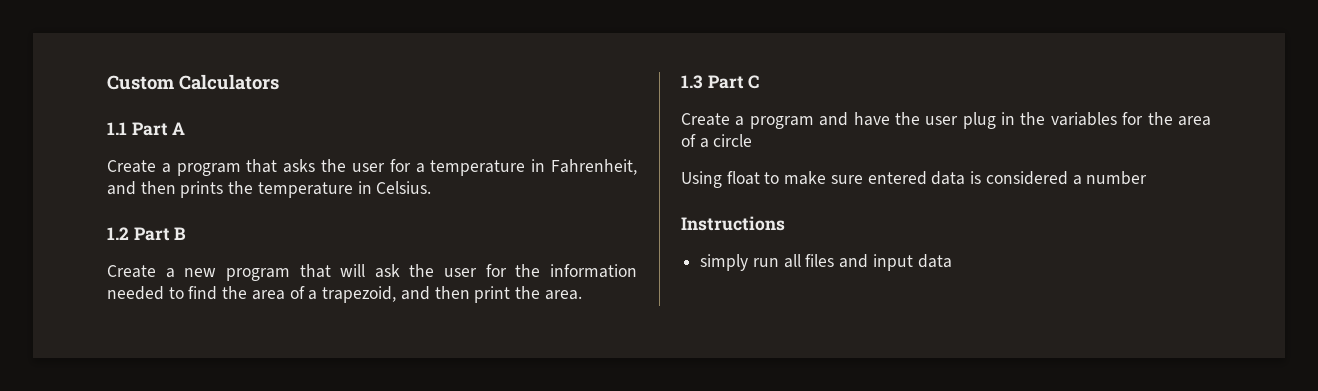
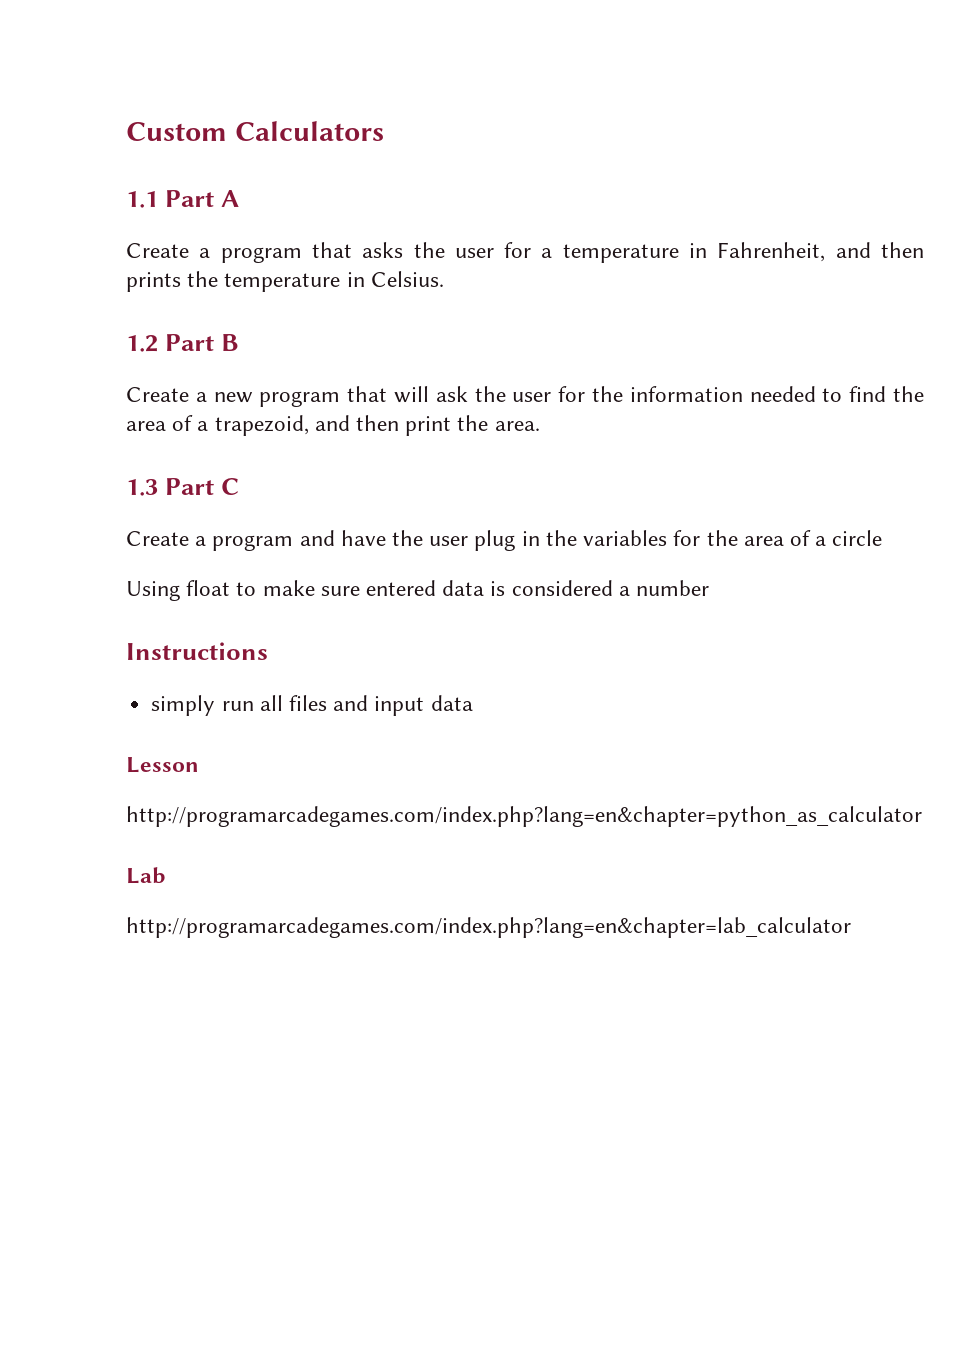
+ Lesson
+ http://programarcadegames.com/index.php?lang=en&chapter=python_as_calculator
+ Lab
+ http://programarcadegames.com/index.php?lang=en&chapter=lab_calculator

